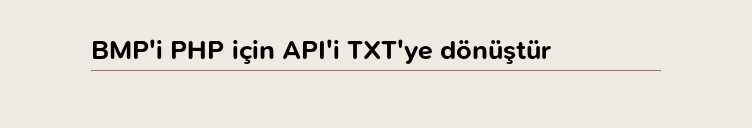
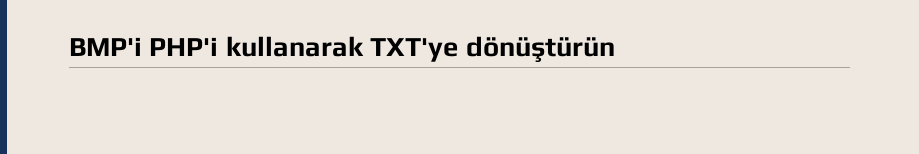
- BMP'i PHP için API'i TXT'ye dönüştür
+ BMP'i PHP'i kullanarak TXT'ye dönüştürün

